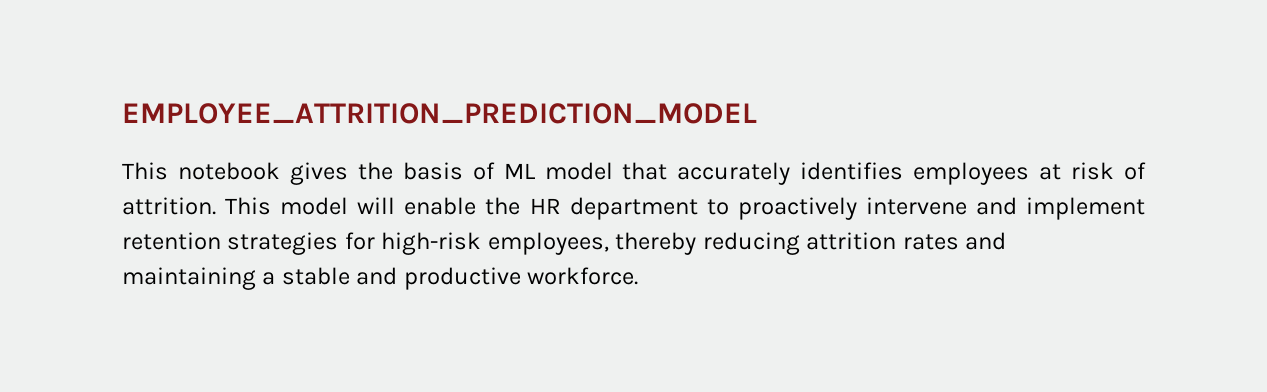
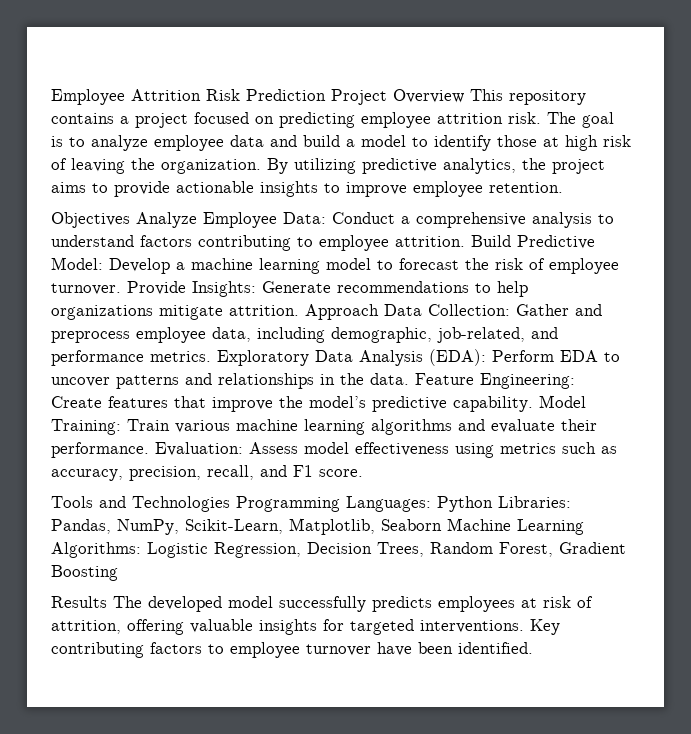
- EMPLOYEE_ATTRITION_PREDICTION_MODEL
- This notebook gives the basis of ML model that accurately identifies employees at risk of attrition. This model will enable the HR department to proactively intervene and implement retention strategies for high-risk employees, thereby reducing attrition rates and maintaining a stable and productive workforce.
+ Employee Attrition Risk Prediction Project Overview This repository contains a project focused on predicting employee attrition risk. The goal is to analyze employee data and build a model to identify those at high risk of leaving the organization. By utilizing predictive analytics, the project aims to provide actionable insights to improve employee retention.
+ Objectives Analyze Employee Data: Conduct a comprehensive analysis to understand factors contributing to employee attrition. Build Predictive Model: Develop a machine learning model to forecast the risk of employee turnover. Provide Insights: Generate recommendations to help organizations mitigate attrition. Approach Data Collection: Gather and preprocess employee data, including demographic, job-related, and performance metrics. Exploratory Data Analysis (EDA): Perform EDA to uncover patterns and relationships in the data. Feature Engineering: Create features that improve the model’s predictive capability. Model Training: Train various machine learning algorithms and evaluate their performance. Evaluation: Assess model effectiveness using metrics such as accuracy, precision, recall, and F1 score.
+ Tools and Technologies Programming Languages: Python Libraries: Pandas, NumPy, Scikit-Learn, Matplotlib, Seaborn Machine Learning Algorithms: Logistic Regression, Decision Trees, Random Forest, Gradient Boosting
+ Results The developed model successfully predicts employees at risk of attrition, offering valuable insights for targeted interventions. Key contributing factors to employee turnover have been identified.

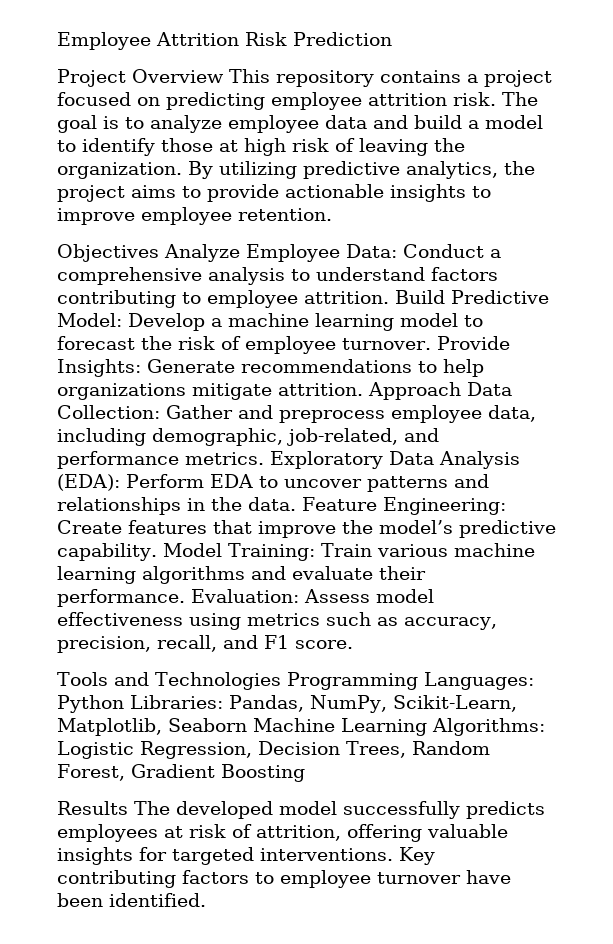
- Employee Attrition Risk Prediction Project Overview This repository contains a project focused on predicting employee attrition risk.
+ Employee Attrition Risk Prediction
+ Project Overview This repository contains a project focused on predicting employee attrition risk.

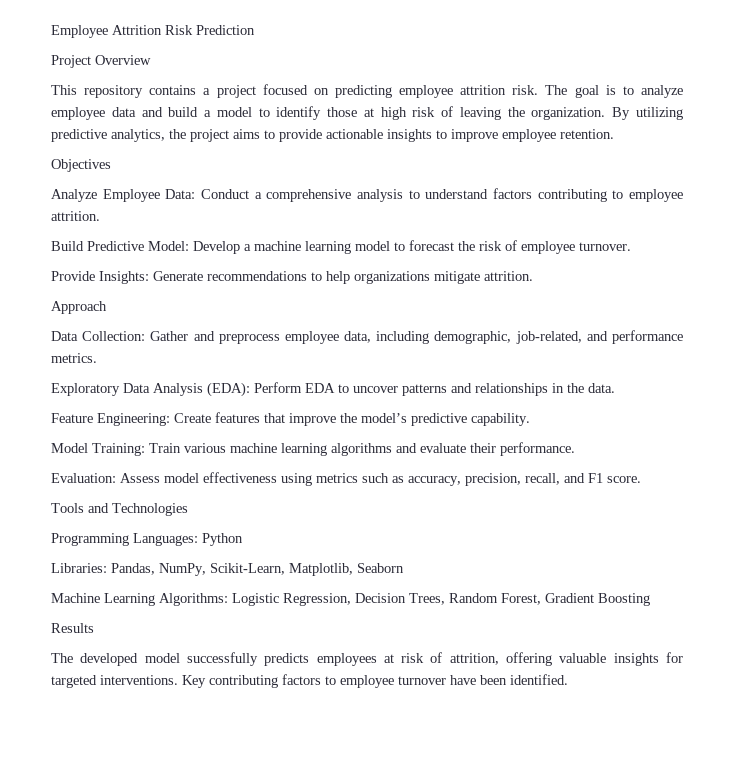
- Project Overview This repository contains a project focused on predicting employee attrition risk.
+ Project Overview
+ This repository contains a project focused on predicting employee attrition risk.
- Objectives Analyze Employee Data:
+ Objectives
+ Analyze Employee Data:
- Conduct a comprehensive analysis to understand factors contributing to employee attrition. Build Predictive Model:
+ Conduct a comprehensive analysis to understand factors contributing to employee attrition.
+ Build Predictive Model:
- Develop a machine learning model to forecast the risk of employee turnover. Provide Insights:
+ Develop a machine learning model to forecast the risk of employee turnover.
+ Provide Insights:
- Generate recommendations to help organizations mitigate attrition. Approach Data Collection:
+ Generate recommendations to help organizations mitigate attrition.
+ Approach
+ Data Collection:
- Gather and preprocess employee data, including demographic, job-related, and performance metrics. Exploratory Data Analysis (EDA):
+ Gather and preprocess employee data, including demographic, job-related, and performance metrics.
+ Exploratory Data Analysis (EDA):
- Perform EDA to uncover patterns and relationships in the data. Feature Engineering:
+ Perform EDA to uncover patterns and relationships in the data.
+ Feature Engineering:
- Create features that improve the model’s predictive capability. Model Training:
+ Create features that improve the model’s predictive capability.
+ Model Training:
- Train various machine learning algorithms and evaluate their performance. Evaluation:
+ Train various machine learning algorithms and evaluate their performance.
+ Evaluation:
- Tools and Technologies Programming Languages: Python Libraries: Pandas, NumPy, Scikit-Learn, Matplotlib, Seaborn Machine Learning Algorithms: Logistic Regression, Decision Trees, Random Forest, Gradient Boosting
+ Tools and Technologies
+ Programming Languages: Python
+ Libraries: Pandas, NumPy, Scikit-Learn, Matplotlib, Seaborn
+ Machine Learning Algorithms: Logistic Regression, Decision Trees, Random Forest, Gradient Boosting
- Results The developed model successfully predicts employees at risk of attrition, offering valuable insights for targeted interventions.
+ Results
+ The developed model successfully predicts employees at risk of attrition, offering valuable insights for targeted interventions.

